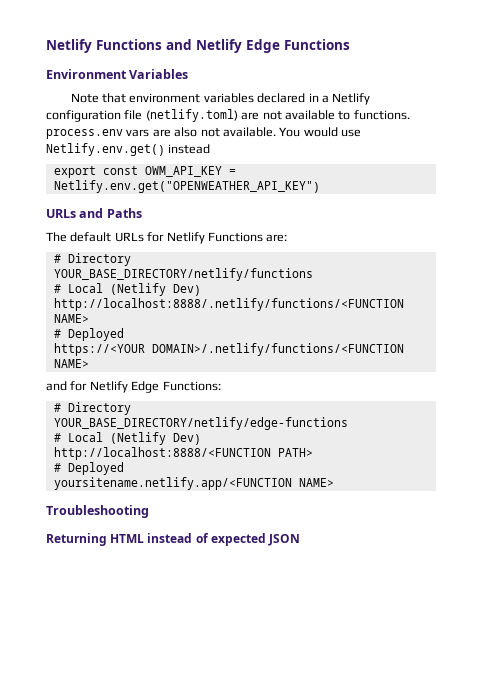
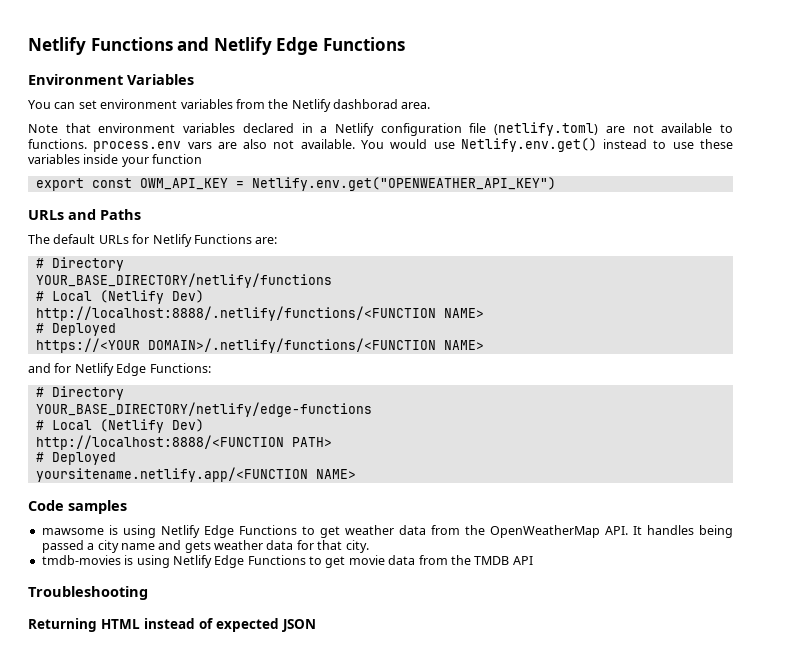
+ You can set environment variables from the Netlify dashborad area.
- You would use Netlify.env.get() instead
+ You would use Netlify.env.get() instead to use these variables inside your function
+ Code samples
+ mawsome is using Netlify Edge Functions to get weather data from the OpenWeatherMap API. It handles being passed a city name and gets weather data for that city.
+ tmdb-movies is using Netlify Edge Functions to get movie data from the TMDB API

